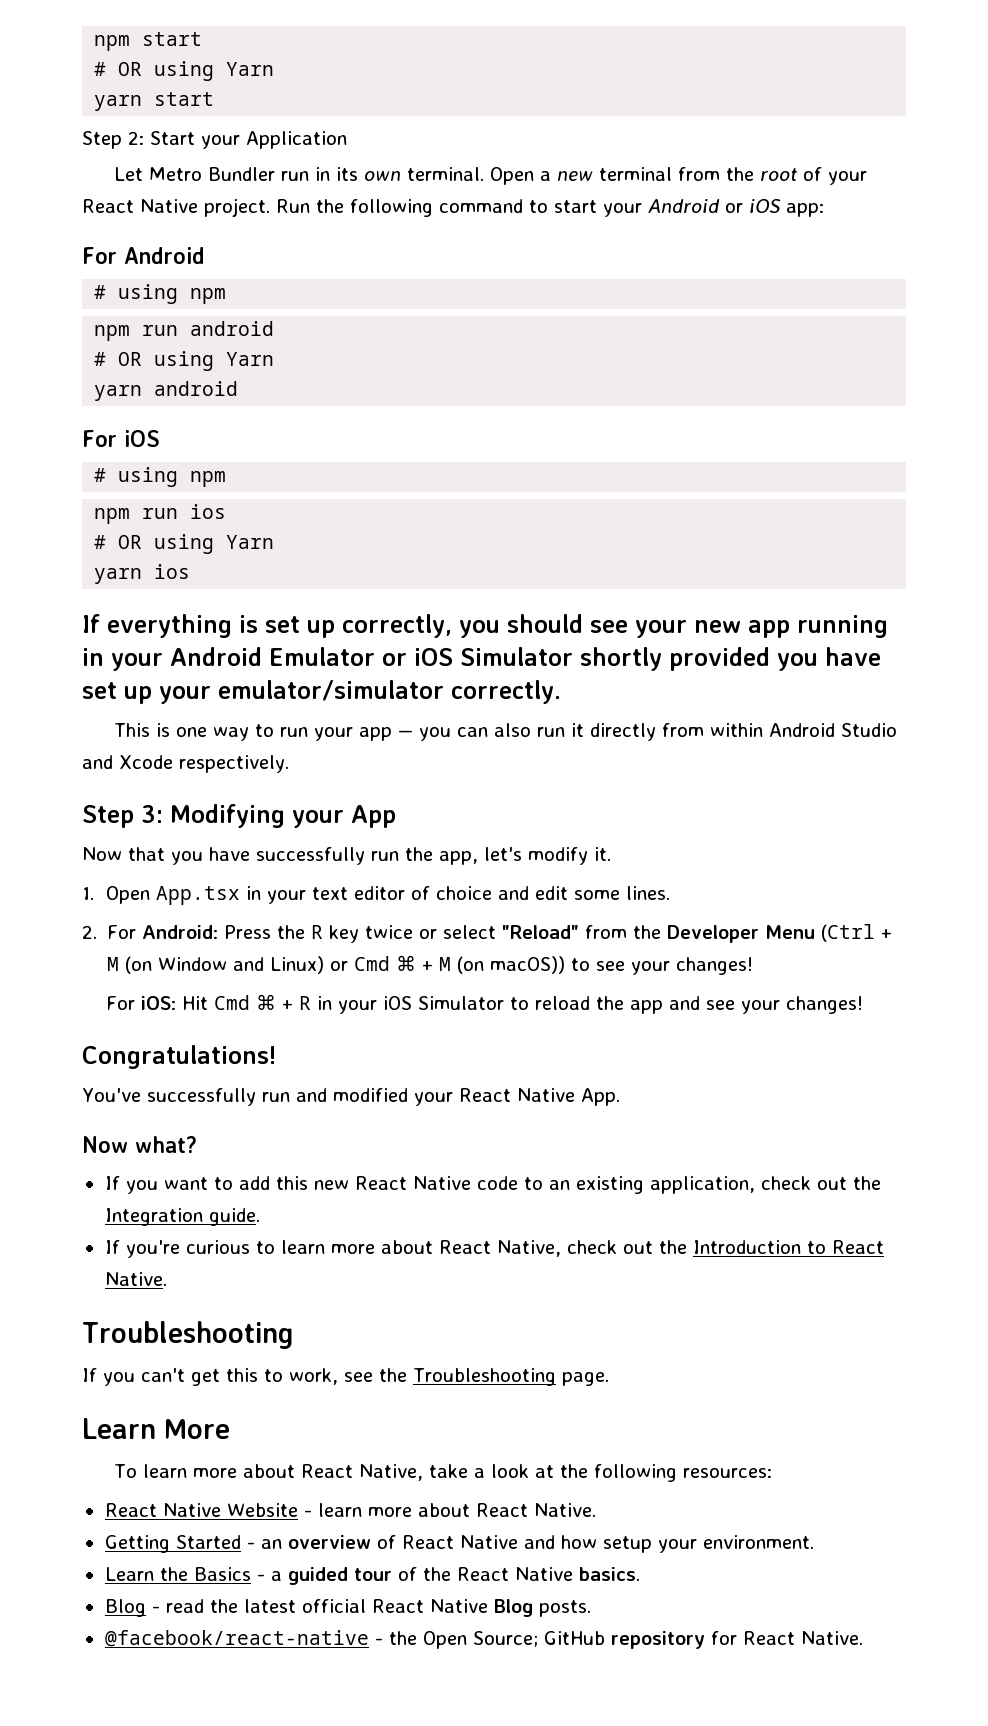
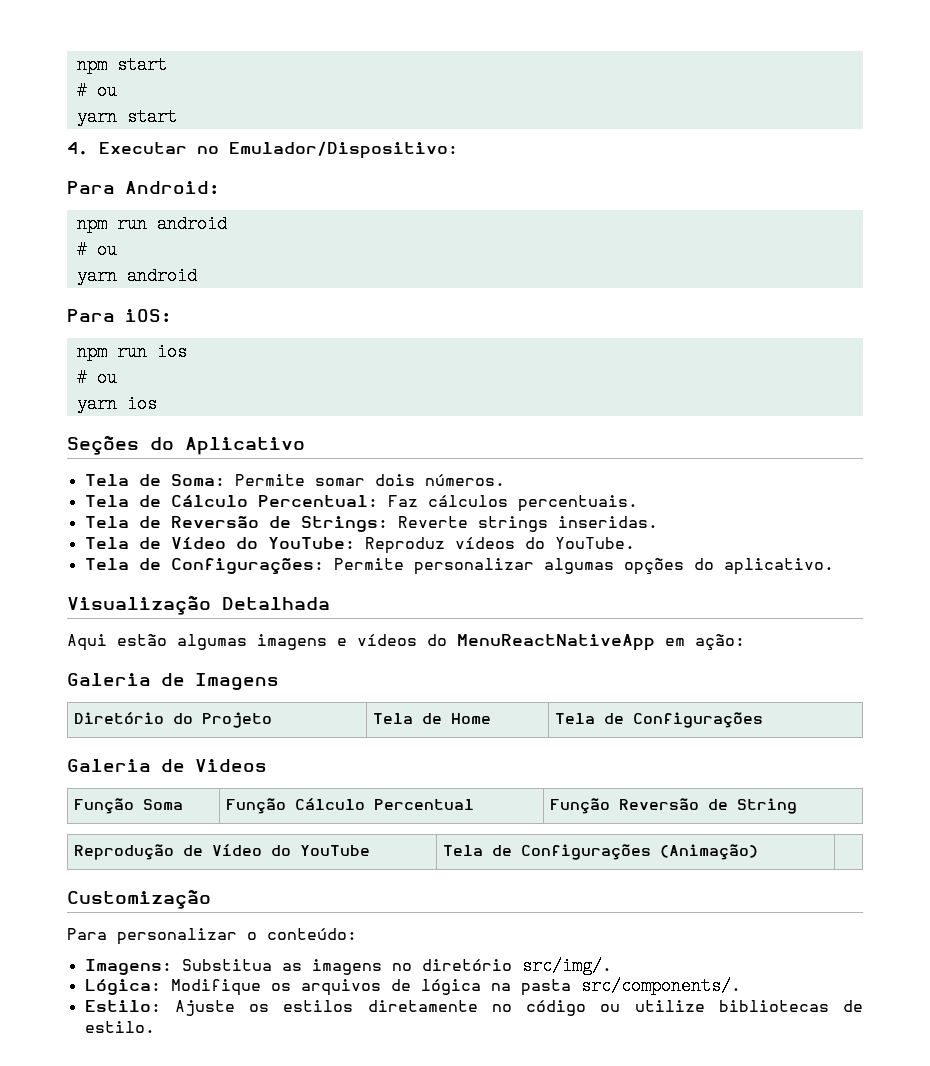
  npm start
- # OR using Yarn
+ # ou
- Step 2: Start your Application
- Let Metro Bundler run in its own terminal. Open a new terminal from the root of your React Native project. Run the following command to start your Android or iOS app:
- For Android
- # using npm
+ 4. Executar no Emulador/Dispositivo:
+ Para Android:
  npm run android
- # OR using Yarn
+ # ou
- For iOS
- # using npm
+ Para iOS:
  npm run ios
- # OR using Yarn
+ # ou
- If everything is set up correctly, you should see your new app running in your Android Emulator or iOS Simulator shortly provided you have set up your emulator/simulator correctly.
- This is one way to run your app — you can also run it directly from within Android Studio and Xcode respectively.
- Step 3: Modifying your App
- Now that you have successfully run the app, let's modify it.
- 1. Open App.tsx in your text editor of choice and edit some lines.
- 2. For Android: Press the R key twice or select "Reload" from the Developer Menu (Ctrl + M (on Window and Linux) or Cmd ⌘ + M (on macOS)) to see your changes!
- For iOS: Hit Cmd ⌘ + R in your iOS Simulator to reload the app and see your changes!
- Congratulations!
- You've successfully run and modified your React Native App.
- Now what?
- If you want to add this new React Native code to an existing application, check out the Integration guide.
- If you're curious to learn more about React Native, check out the Introduction to React Native.
- Troubleshooting
- If you can't get this to work, see the Troubleshooting page.
- Learn More
- To learn more about React Native, take a look at the following resources:
- React Native Website - learn more about React Native.
- Getting Started - an overview of React Native and how setup your environment.
- Learn the Basics - a guided tour of the React Native basics.
- Blog - read the latest official React Native Blog posts.
- @facebook/react-native - the Open Source; GitHub repository for React Native.
+ Seções do Aplicativo
+ Tela de Soma: Permite somar dois números.
+ Tela de Cálculo Percentual: Faz cálculos percentuais.
+ Tela de Reversão de Strings: Reverte strings inseridas.
+ Tela de Vídeo do YouTube: Reproduz vídeos do YouTube.
+ Tela de Configurações: Permite personalizar algumas opções do aplicativo.
+ Visualização Detalhada
+ Aqui estão algumas imagens e vídeos do MenuReactNativeApp em ação:
+ Galeria de Imagens
+ Diretório do Projeto | Tela de Home | Tela de Configurações
+ Galeria de Videos
+ Função Soma | Função Cálculo Percentual | Função Reversão de String
+ Reprodução de Vídeo do YouTube | Tela de Configurações (Animação) |
+ Customização
+ Para personalizar o conteúdo:
+ Imagens: Substitua as imagens no diretório src/img/.
+ Lógica: Modifique os arquivos de lógica na pasta src/components/.
+ Estilo: Ajuste os estilos diretamente no código ou utilize bibliotecas de estilo.

